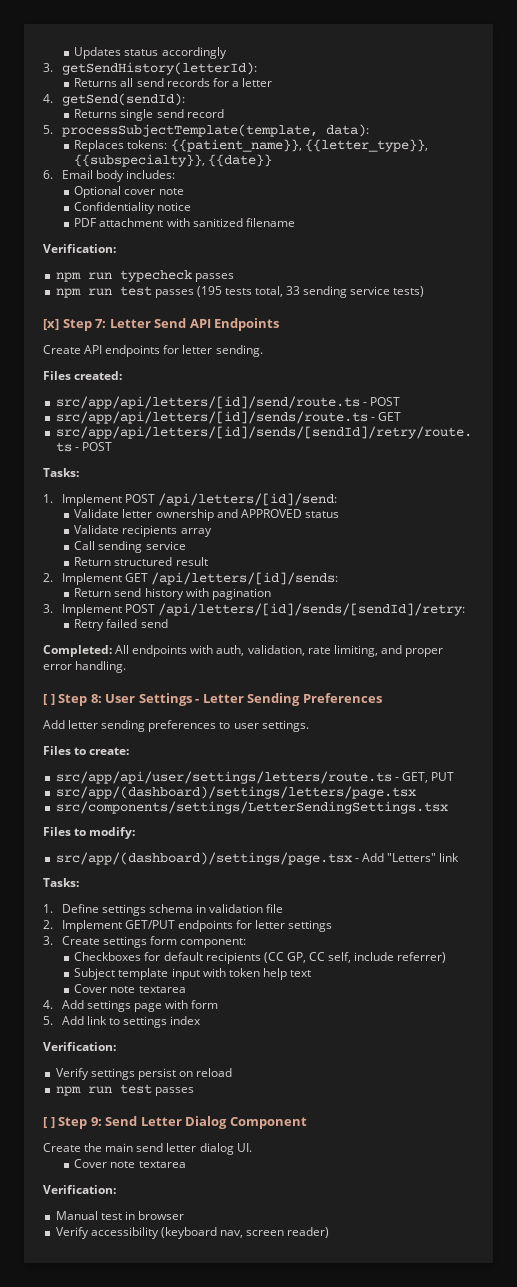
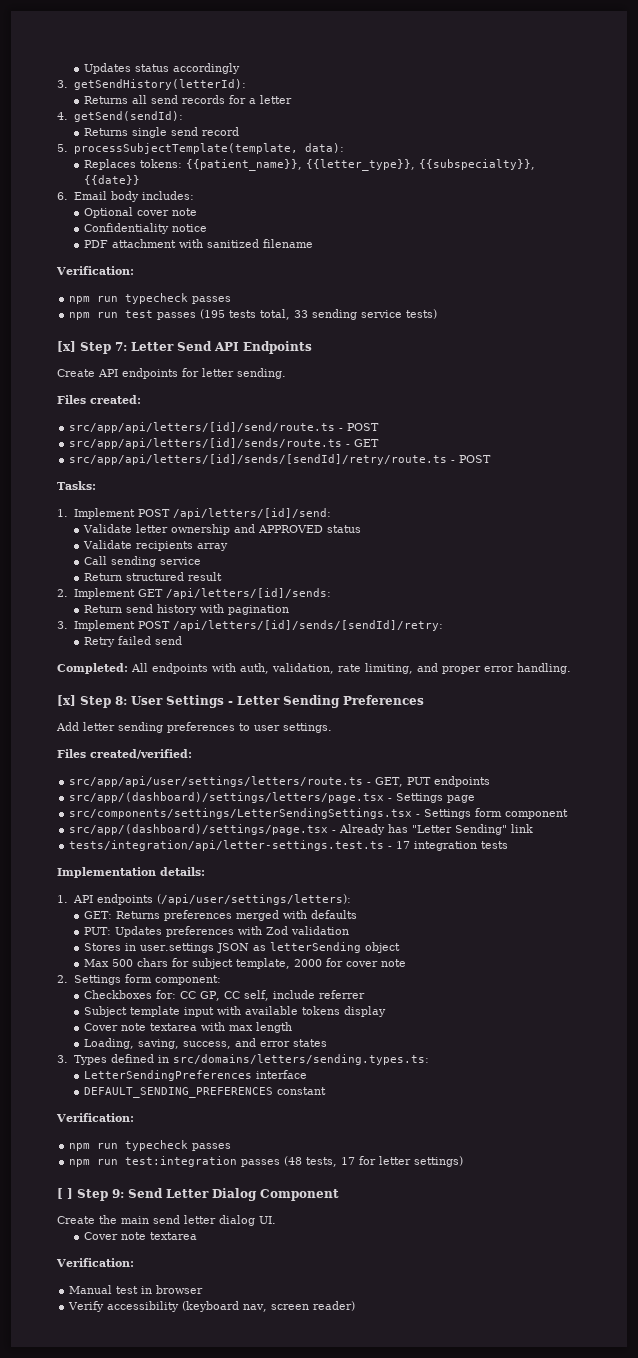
- [ ] Step 8: User Settings - Letter Sending Preferences
+ [x] Step 8: User Settings - Letter Sending Preferences
- Files to create:
+ Files created/verified:
- src/app/api/user/settings/letters/route.ts - GET, PUT
+ src/app/api/user/settings/letters/route.ts - GET, PUT endpoints
- src/app/(dashboard)/settings/letters/page.tsx
- src/components/settings/LetterSendingSettings.tsx
- Files to modify:
- src/app/(dashboard)/settings/page.tsx - Add "Letters" link
- Tasks:
- 1. Define settings schema in validation file
- 2. Implement GET/PUT endpoints for letter settings
- 3. Create settings form component:
+ src/app/(dashboard)/settings/letters/page.tsx - Settings page
+ src/components/settings/LetterSendingSettings.tsx - Settings form component
+ src/app/(dashboard)/settings/page.tsx - Already has "Letter Sending" link
+ tests/integration/api/letter-settings.test.ts - 17 integration tests
+ Implementation details:
+ 1. API endpoints (/api/user/settings/letters):
+ GET: Returns preferences merged with defaults
+ PUT: Updates preferences with Zod validation
+ Stores in user.settings JSON as letterSending object
+ Max 500 chars for subject template, 2000 for cover note
+ 2. Settings form component:
- Checkboxes for default recipients (CC GP, CC self, include referrer)
+ Checkboxes for: CC GP, CC self, include referrer
- Subject template input with token help text
- Cover note textarea
- 4. Add settings page with form
- 5. Add link to settings index
+ Subject template input with available tokens display
+ Cover note textarea with max length
+ Loading, saving, success, and error states
+ 3. Types defined in src/domains/letters/sending.types.ts:
+ LetterSendingPreferences interface
+ DEFAULT_SENDING_PREFERENCES constant
  Verification:
- Verify settings persist on reload
- npm run test passes
+ npm run typecheck passes
+ npm run test:integration passes (48 tests, 17 for letter settings)

